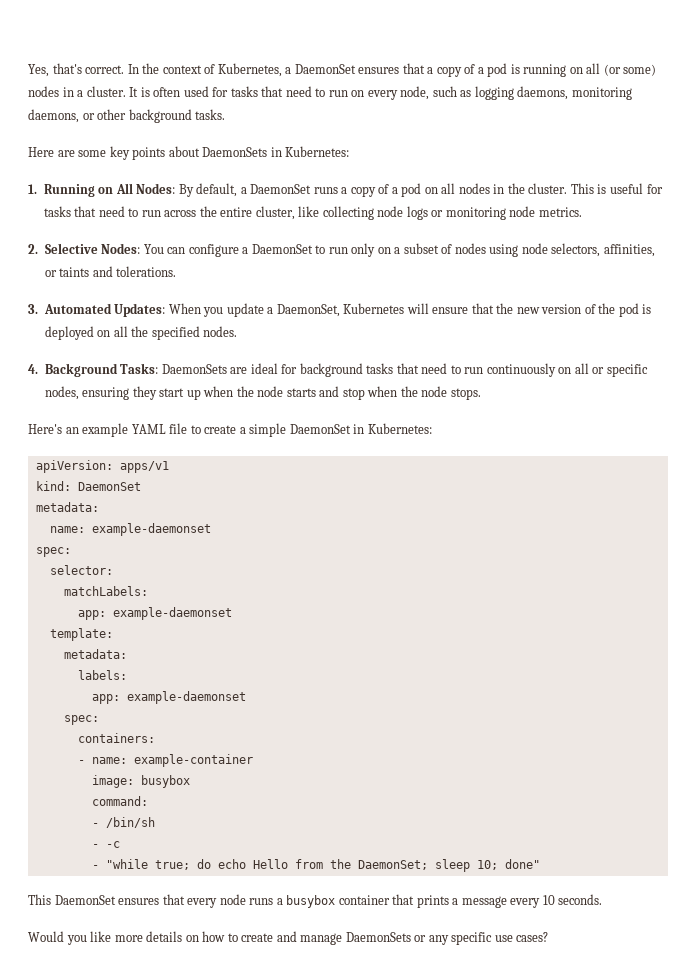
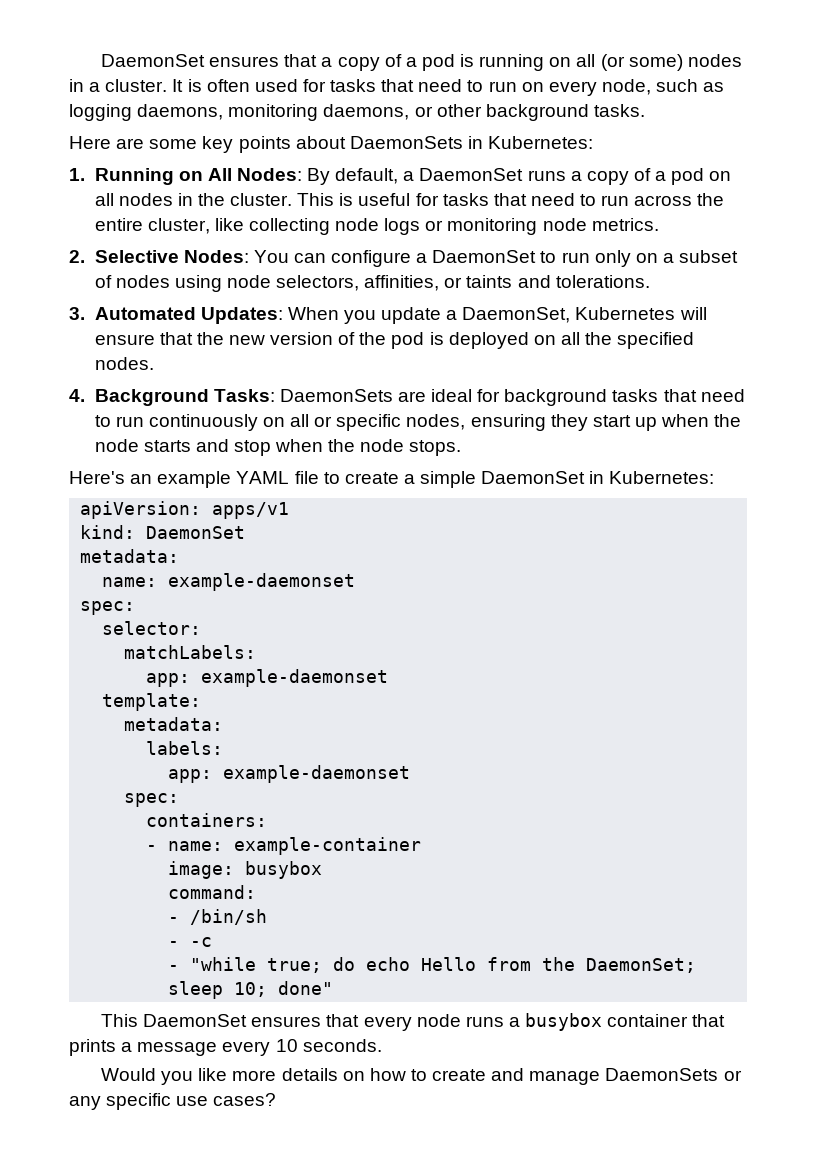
- Yes, that's correct. In the context of Kubernetes, a DaemonSet ensures that a copy of a pod is running on all (or some) nodes in a cluster.
+ DaemonSet ensures that a copy of a pod is running on all (or some) nodes in a cluster.

